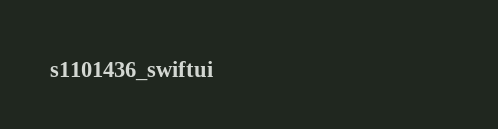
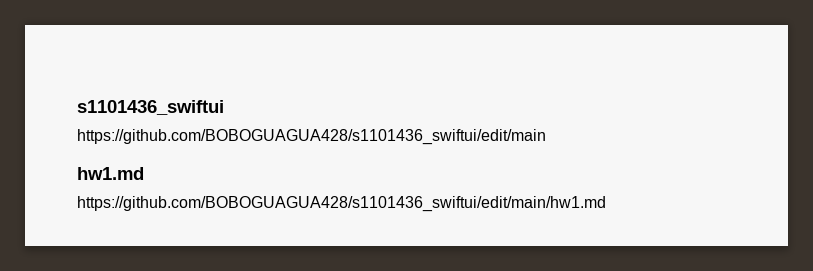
+ https://github.com/BOBOGUAGUA428/s1101436_swiftui/edit/main
+ hw1.md
+ https://github.com/BOBOGUAGUA428/s1101436_swiftui/edit/main/hw1.md

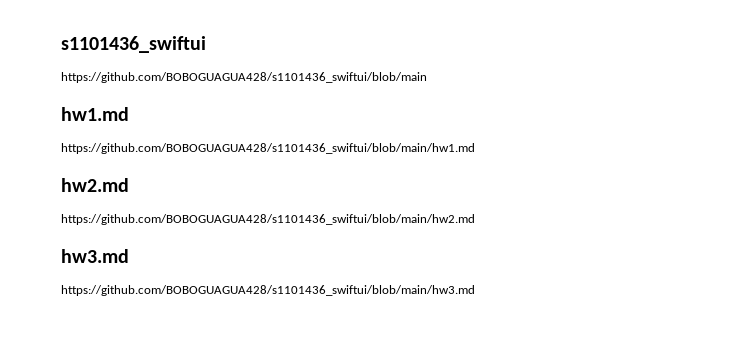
- https://github.com/BOBOGUAGUA428/s1101436_swiftui/edit/main
+ https://github.com/BOBOGUAGUA428/s1101436_swiftui/blob/main
- https://github.com/BOBOGUAGUA428/s1101436_swiftui/edit/main/hw1.md
+ https://github.com/BOBOGUAGUA428/s1101436_swiftui/blob/main/hw1.md
+ hw2.md
+ https://github.com/BOBOGUAGUA428/s1101436_swiftui/blob/main/hw2.md
+ hw3.md
+ https://github.com/BOBOGUAGUA428/s1101436_swiftui/blob/main/hw3.md

